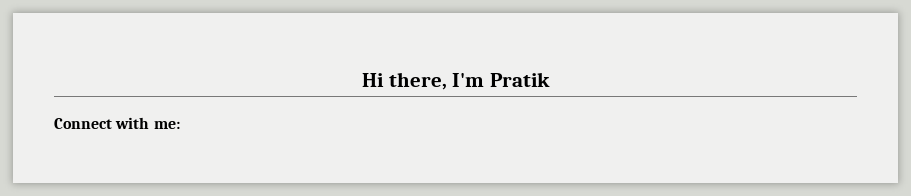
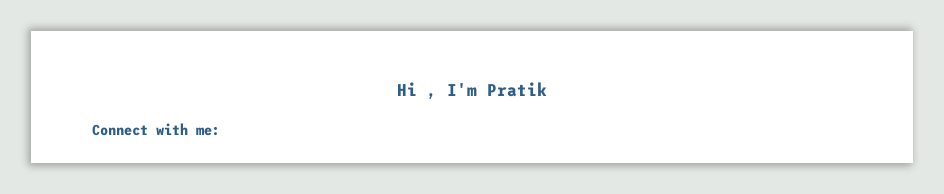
- Hi there, I'm Pratik
+ Hi , I'm Pratik

